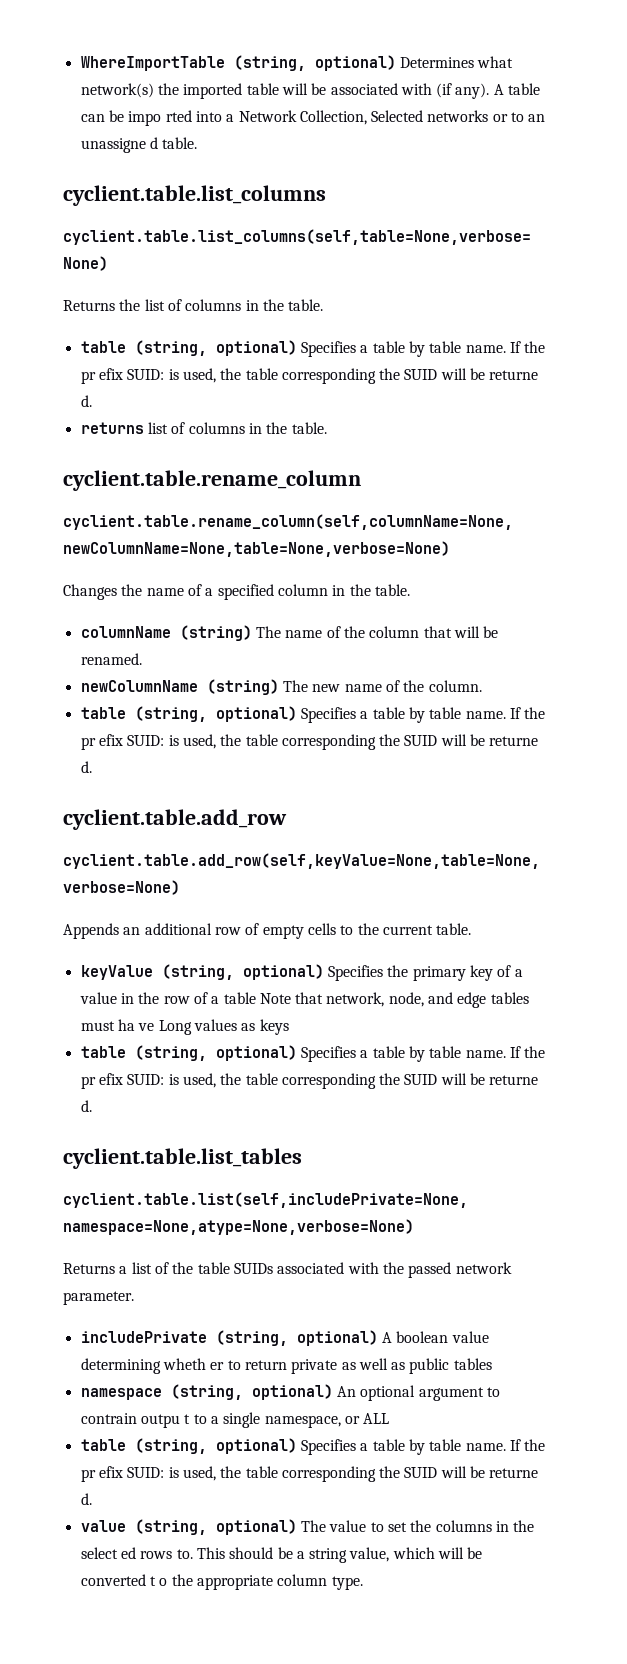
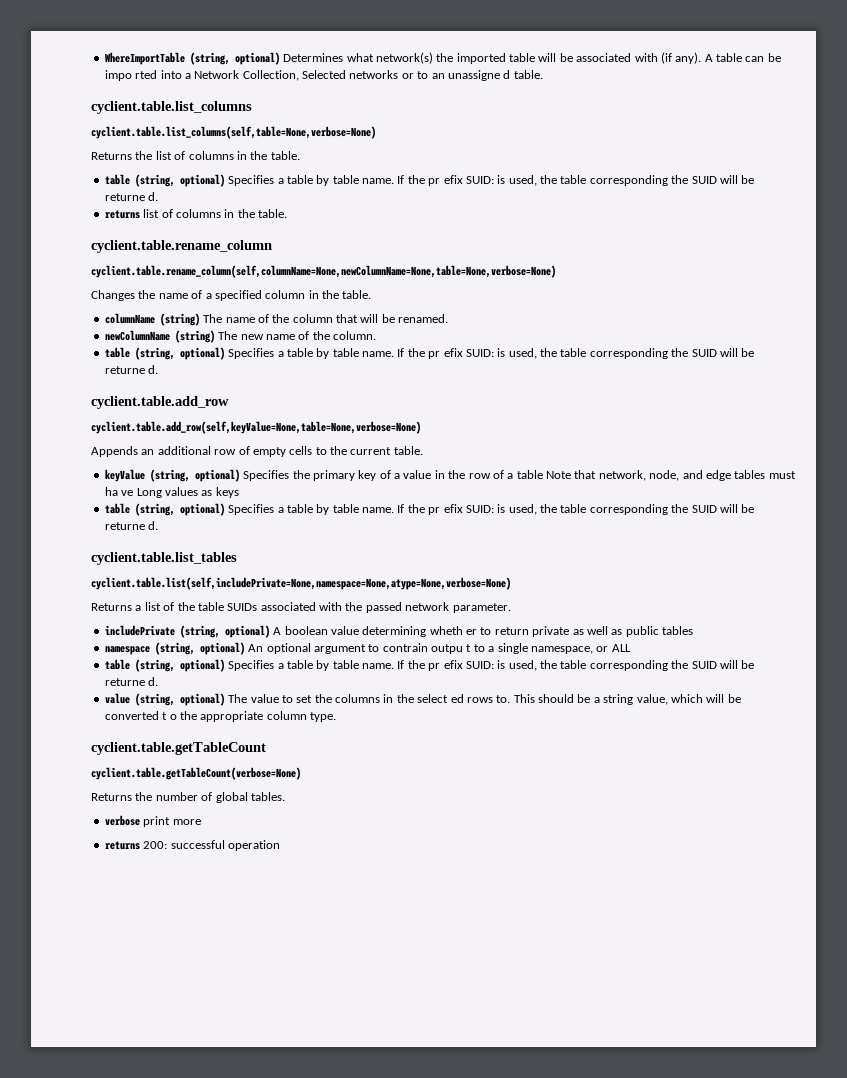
+ cyclient.table.getTableCount
+ cyclient.table.getTableCount(verbose=None)
+ Returns the number of global tables.
+ verbose print more
+ returns 200: successful operation

